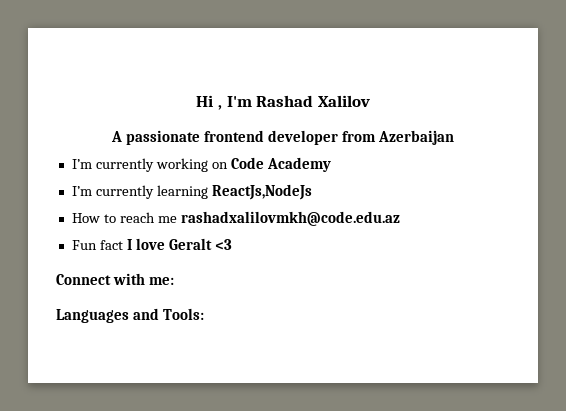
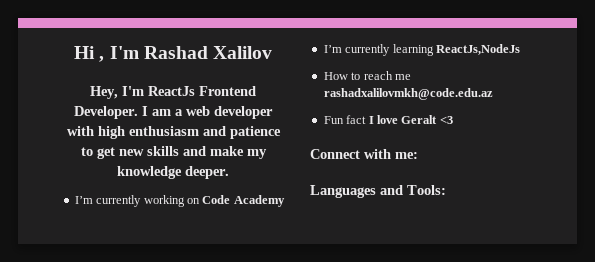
- A passionate frontend developer from Azerbaijan
+ Hey, I'm ReactJs Frontend Developer. I am a web developer with high enthusiasm and patience to get new skills and make my knowledge deeper.

